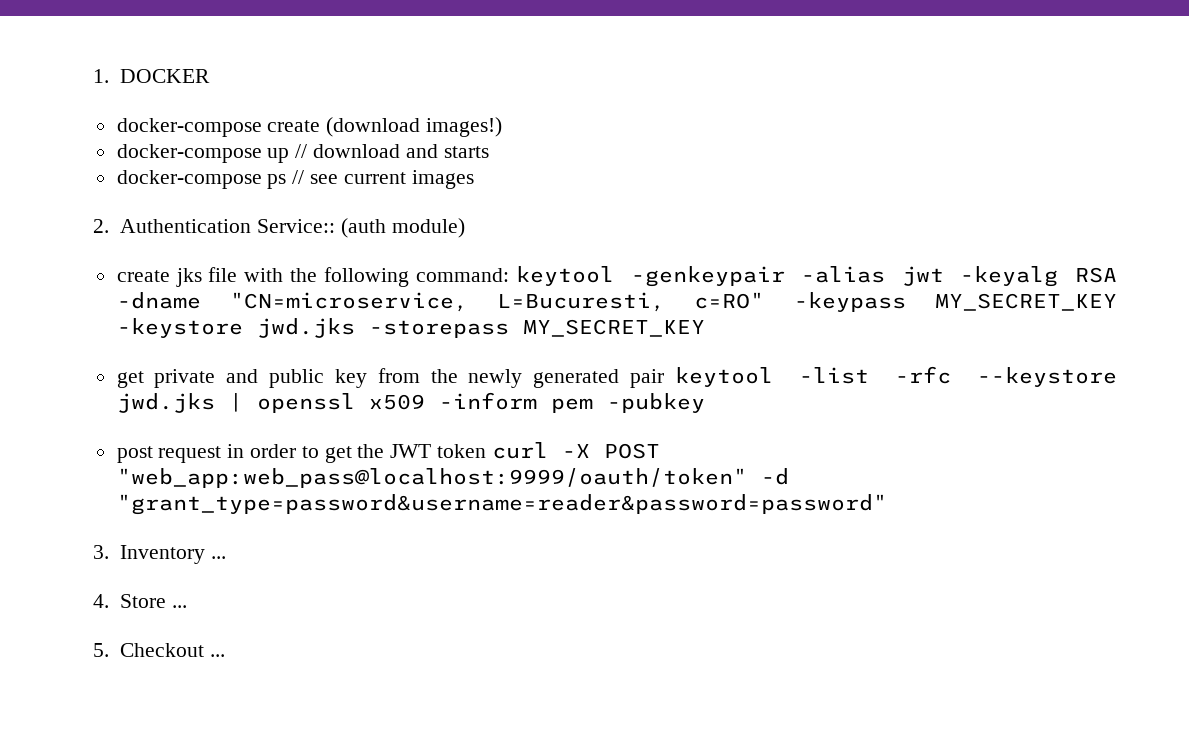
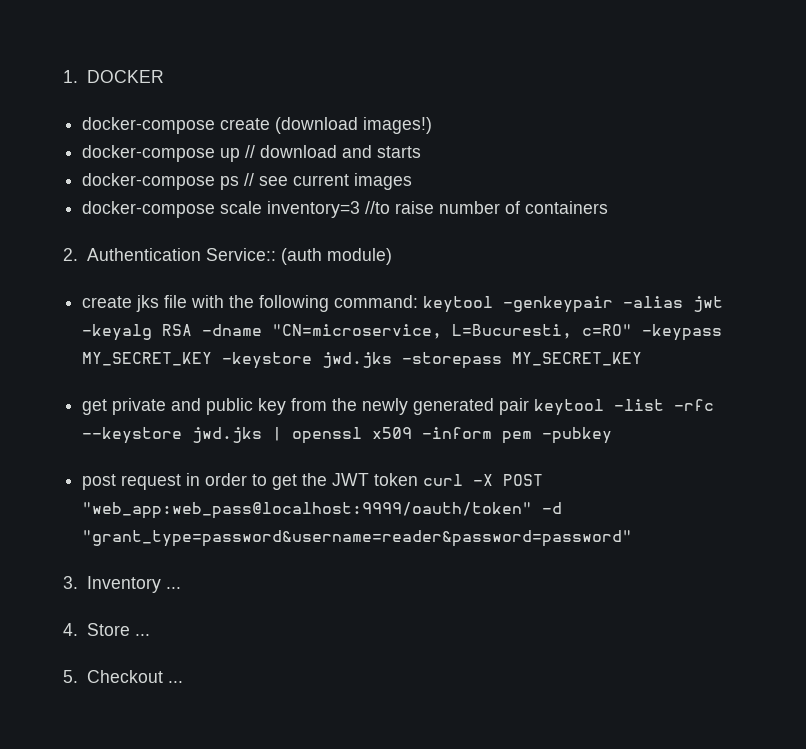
+ docker-compose scale inventory=3 //to raise number of containers

